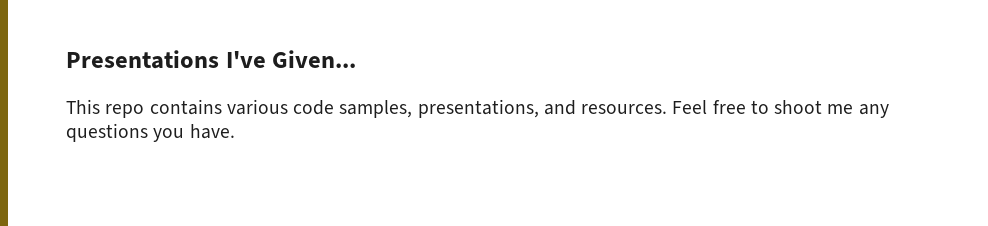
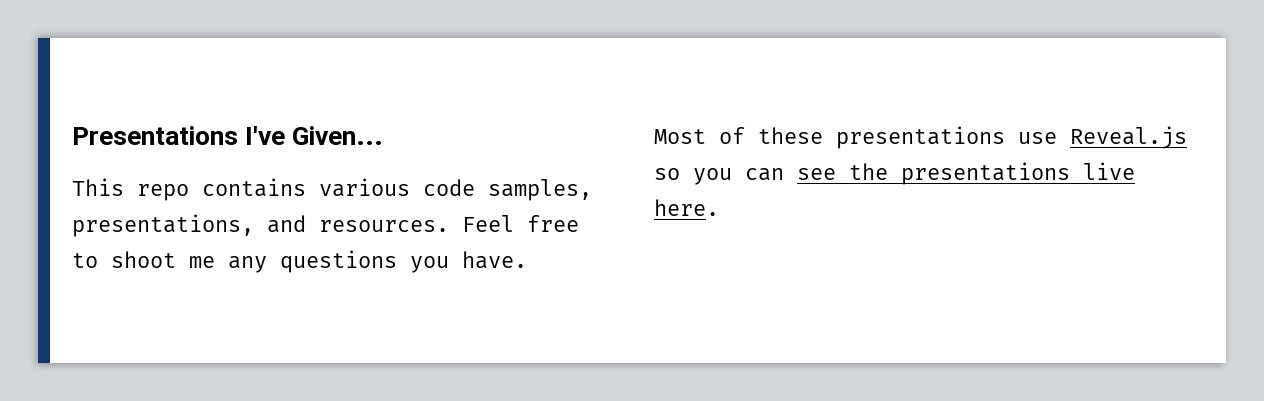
+ Most of these presentations use Reveal.js so you can see the presentations live here.

